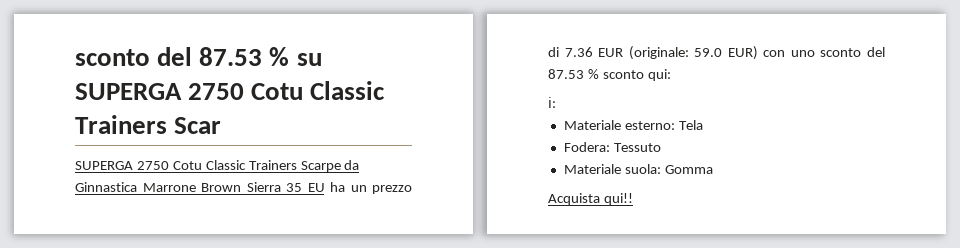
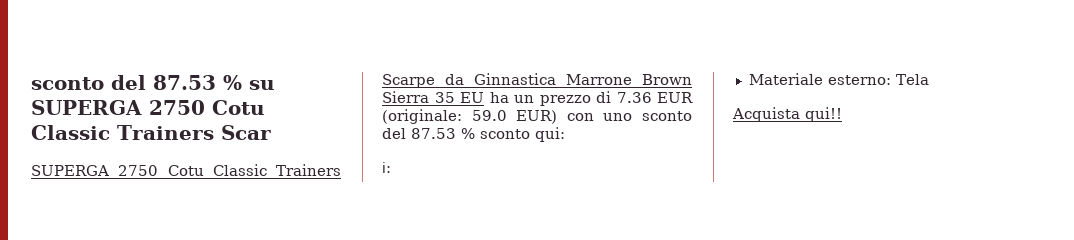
- Fodera: Tessuto
- Materiale suola: Gomma

